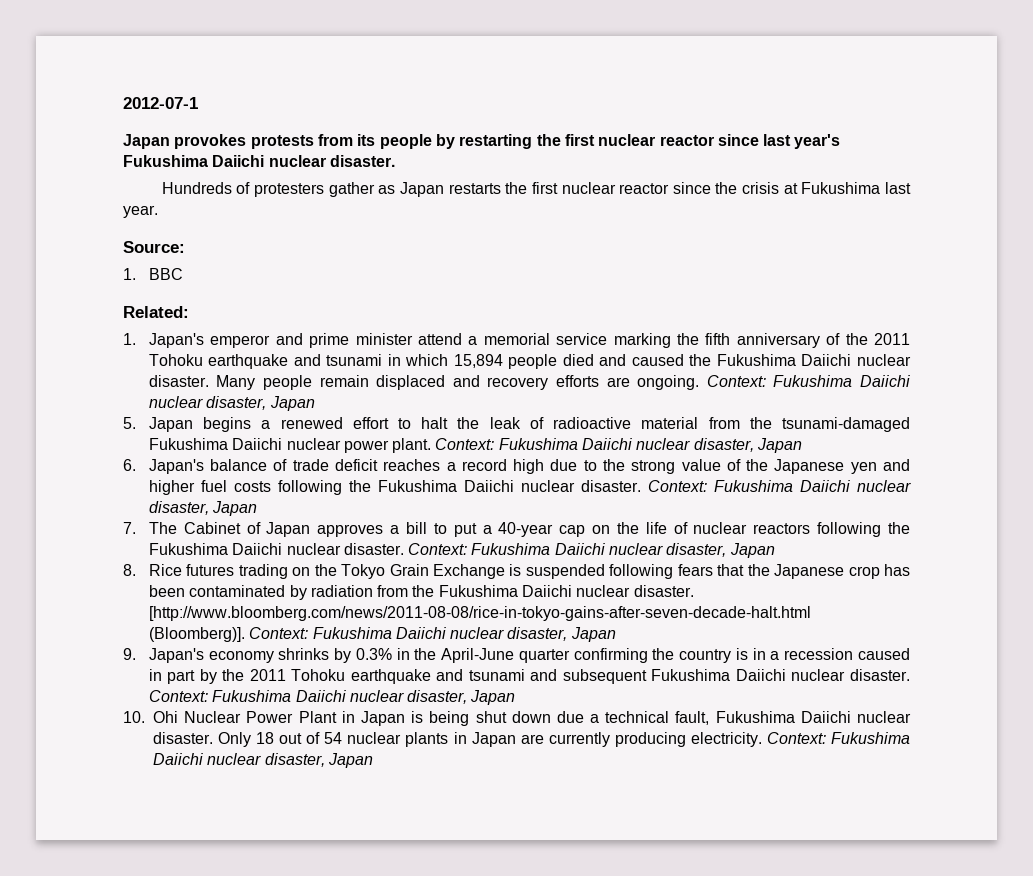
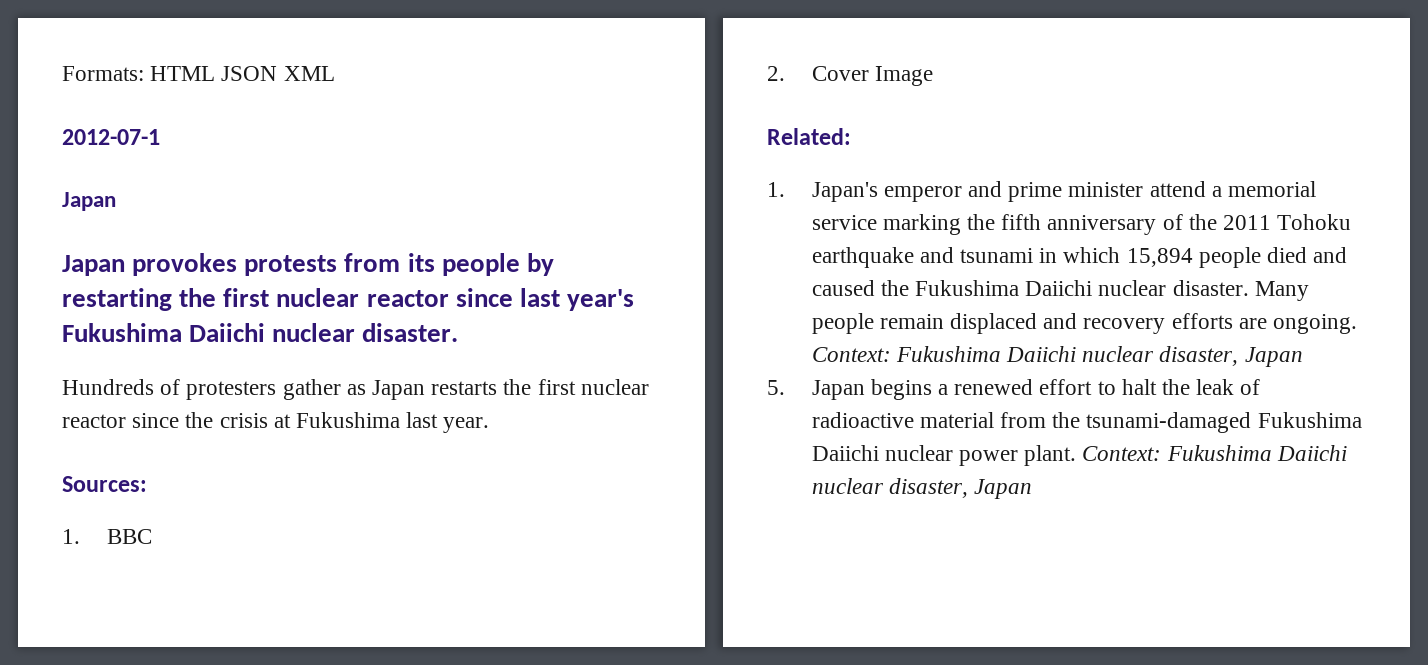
+ Formats: HTML JSON XML
  2012-07-1
+ Japan
- Source:
+ Sources:
+ 2. Cover Image
- 6. Japan's balance of trade deficit reaches a record high due to the strong value of the Japanese yen and higher fuel costs following the Fukushima Daiichi nuclear disaster. Context: Fukushima Daiichi nuclear disaster, Japan
- 7. The Cabinet of Japan approves a bill to put a 40-year cap on the life of nuclear reactors following the Fukushima Daiichi nuclear disaster. Context: Fukushima Daiichi nuclear disaster, Japan
- 8. Rice futures trading on the Tokyo Grain Exchange is suspended following fears that the Japanese crop has been contaminated by radiation from the Fukushima Daiichi nuclear disaster. [http://www.bloomberg.com/news/2011-08-08/rice-in-tokyo-gains-after-seven-decade-halt.html (Bloomberg)]. Context: Fukushima Daiichi nuclear disaster, Japan
- 9. Japan's economy shrinks by 0.3% in the April-June quarter confirming the country is in a recession caused in part by the 2011 Tohoku earthquake and tsunami and subsequent Fukushima Daiichi nuclear disaster. Context: Fukushima Daiichi nuclear disaster, Japan
- 10. Ohi Nuclear Power Plant in Japan is being shut down due a technical fault, Fukushima Daiichi nuclear disaster. Only 18 out of 54 nuclear plants in Japan are currently producing electricity. Context: Fukushima Daiichi nuclear disaster, Japan

